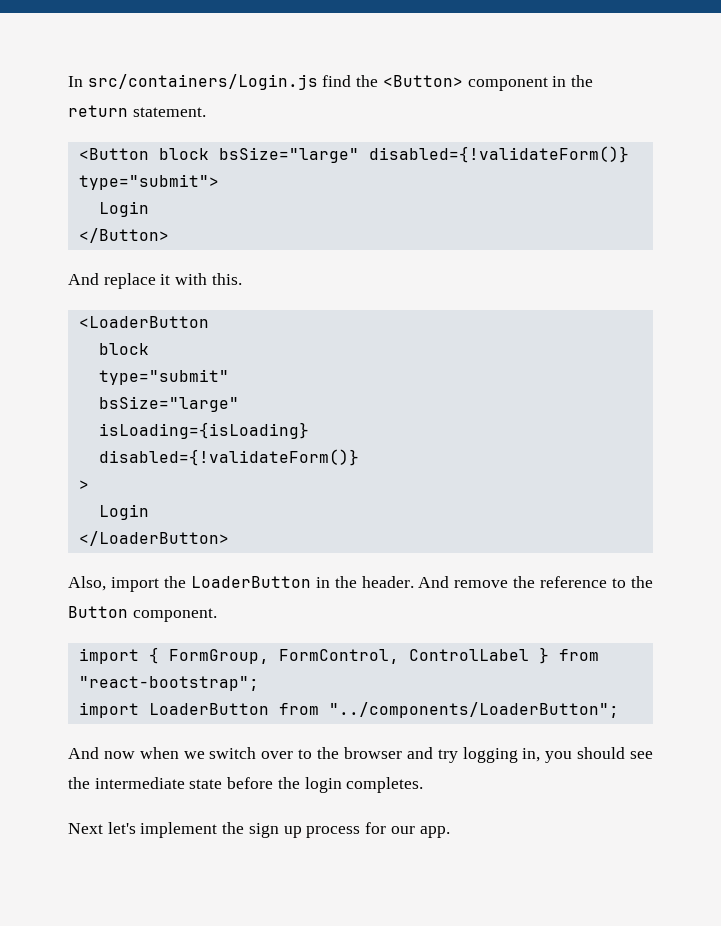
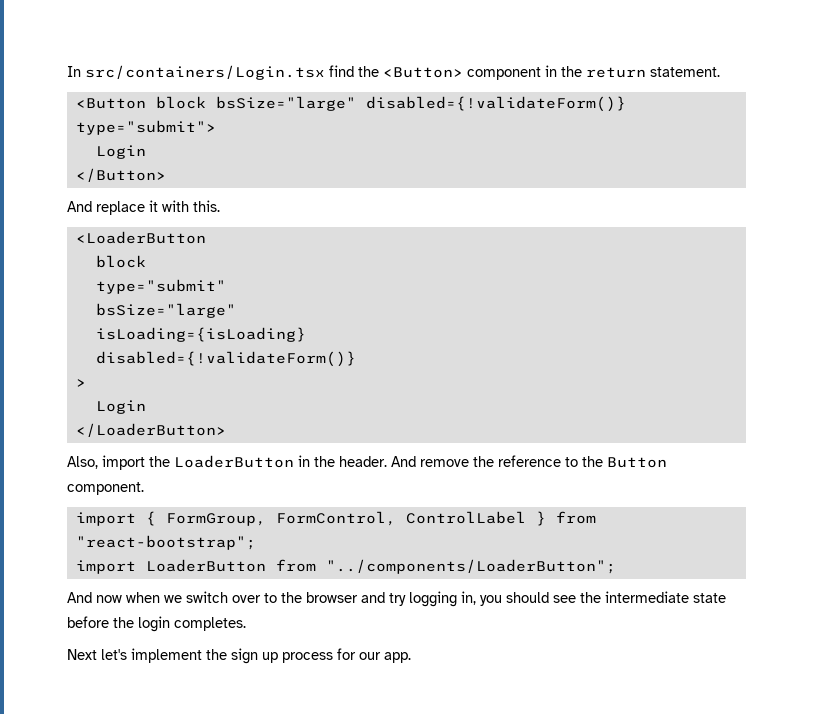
- In src/containers/Login.js find the <Button> component in the return statement.
+ In src/containers/Login.tsx find the <Button> component in the return statement.

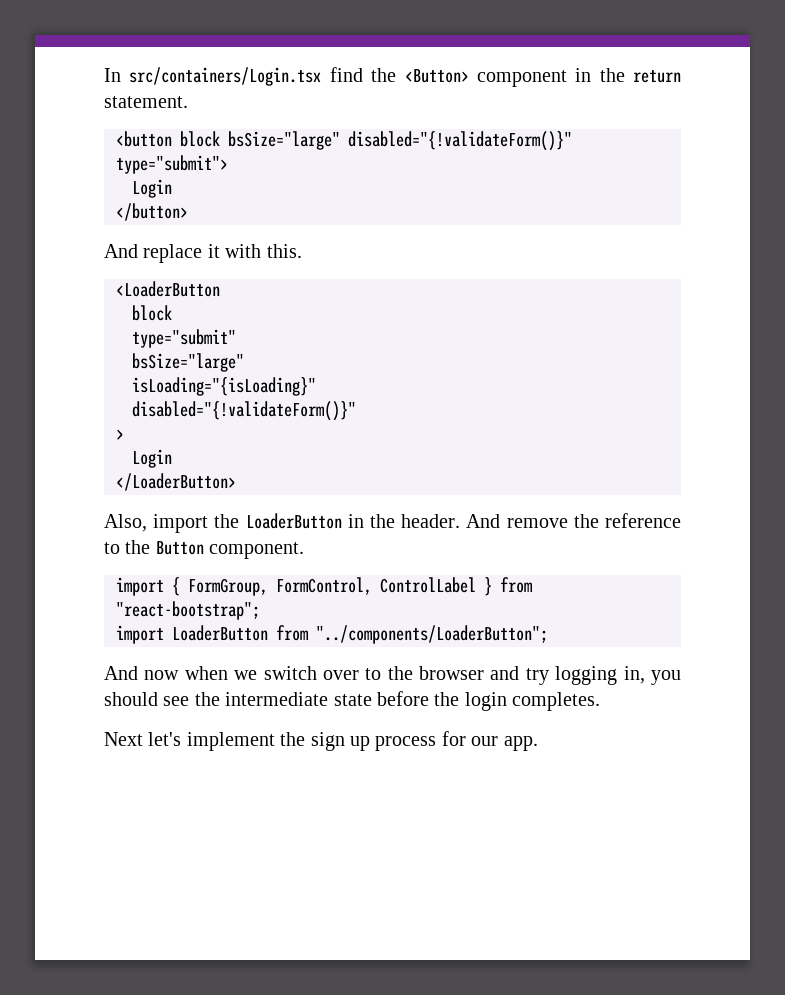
- <Button block bsSize="large" disabled={!validateForm()} type="submit">
+ <button block bsSize="large" disabled="{!validateForm()}" type="submit">
- </Button>
+ </button>
- isLoading={isLoading}
- disabled={!validateForm()}
+ isLoading="{isLoading}"
+ disabled="{!validateForm()}"

